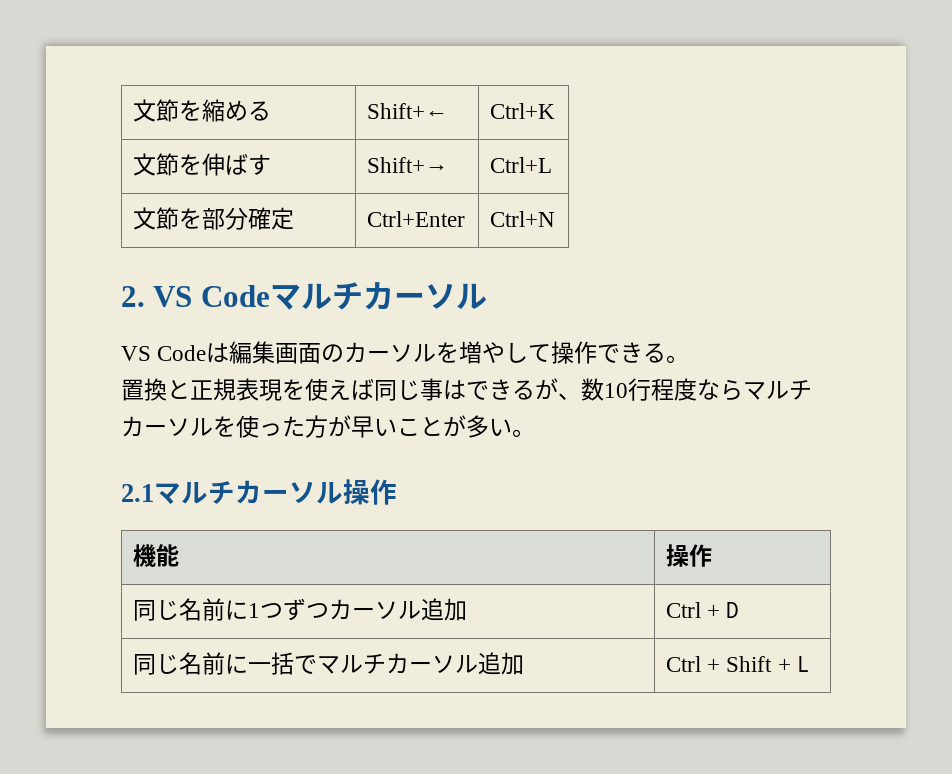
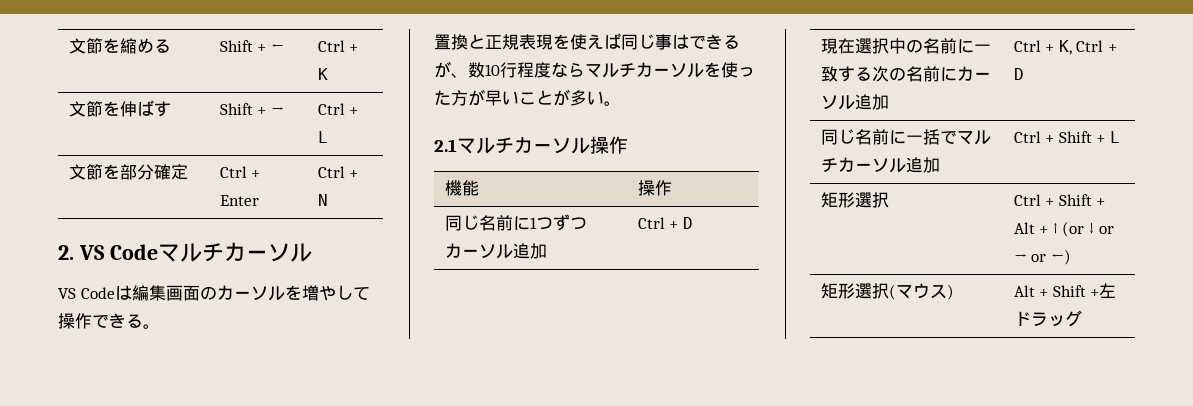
- 文節を縮める | Shift+← | Ctrl+K
- 文節を伸ばす | Shift+→ | Ctrl+L
- 文節を部分確定 | Ctrl+Enter | Ctrl+N
+ 文節を縮める | Shift + ← | Ctrl + K
+ 文節を伸ばす | Shift + → | Ctrl + L
+ 文節を部分確定 | Ctrl + Enter | Ctrl + N
+ 現在選択中の名前に一致する次の名前にカーソル追加 | Ctrl + K, Ctrl + D
+ 矩形選択 | Ctrl + Shift + Alt + ↑ (or ↓ or → or ←)
+ 矩形選択(マウス) | Alt + Shift +左ドラッグ

